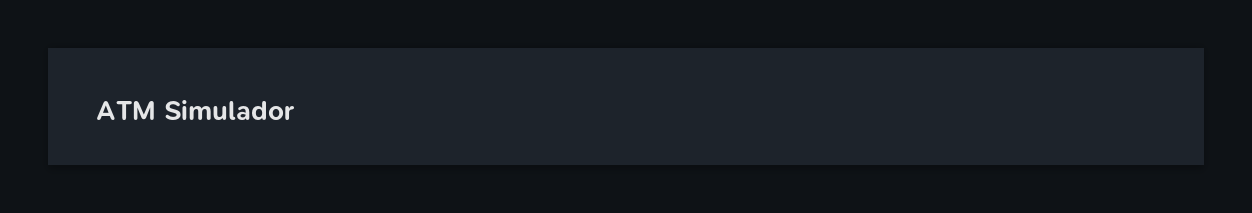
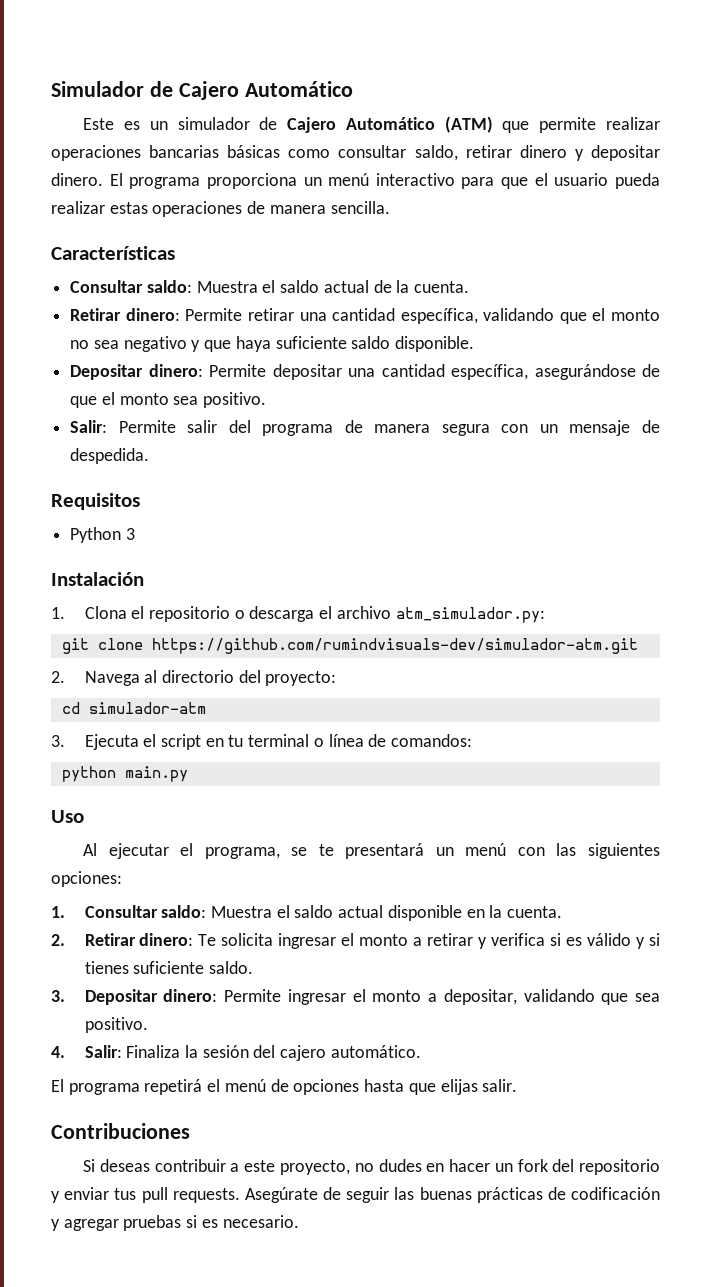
- ATM Simulador
+ Simulador de Cajero Automático
+ Este es un simulador de Cajero Automático (ATM) que permite realizar operaciones bancarias básicas como consultar saldo, retirar dinero y depositar dinero. El programa proporciona un menú interactivo para que el usuario pueda realizar estas operaciones de manera sencilla.
+ Características
+ Consultar saldo: Muestra el saldo actual de la cuenta.
+ Retirar dinero: Permite retirar una cantidad específica, validando que el monto no sea negativo y que haya suficiente saldo disponible.
+ Depositar dinero: Permite depositar una cantidad específica, asegurándose de que el monto sea positivo.
+ Salir: Permite salir del programa de manera segura con un mensaje de despedida.
+ Requisitos
+ Python 3
+ Instalación
+ 1. Clona el repositorio o descarga el archivo atm_simulador.py:
+ git clone https://github.com/rumindvisuals-dev/simulador-atm.git
+ 2. Navega al directorio del proyecto:
+ cd simulador-atm
+ 3. Ejecuta el script en tu terminal o línea de comandos:
+ python main.py
+ Uso
+ Al ejecutar el programa, se te presentará un menú con las siguientes opciones:
+ 1. Consultar saldo: Muestra el saldo actual disponible en la cuenta.
+ 2. Retirar dinero: Te solicita ingresar el monto a retirar y verifica si es válido y si tienes suficiente saldo.
+ 3. Depositar dinero: Permite ingresar el monto a depositar, validando que sea positivo.
+ 4. Salir: Finaliza la sesión del cajero automático.
+ El programa repetirá el menú de opciones hasta que elijas salir.
+ Contribuciones
+ Si deseas contribuir a este proyecto, no dudes en hacer un fork del repositorio y enviar tus pull requests. Asegúrate de seguir las buenas prácticas de codificación y agregar pruebas si es necesario.

